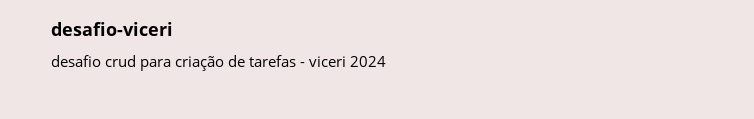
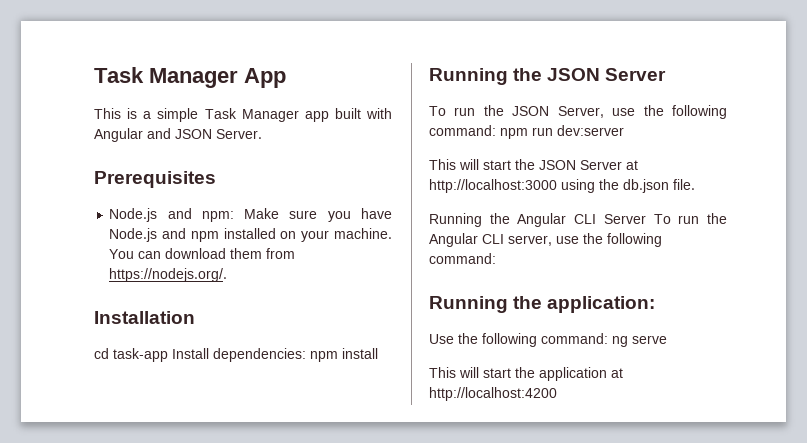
- desafio-viceri
- desafio crud para criação de tarefas - viceri 2024
+ Task Manager App
+ This is a simple Task Manager app built with Angular and JSON Server.
+ Prerequisites
+ Node.js and npm: Make sure you have Node.js and npm installed on your machine. You can download them from https://nodejs.org/.
+ Installation
+ cd task-app Install dependencies: npm install
+ Running the JSON Server
+ To run the JSON Server, use the following command: npm run dev:server
+ This will start the JSON Server at http://localhost:3000 using the db.json file.
+ Running the Angular CLI Server To run the Angular CLI server, use the following command:
+ Running the application:
+ Use the following command: ng serve
+ This will start the application at http://localhost:4200

